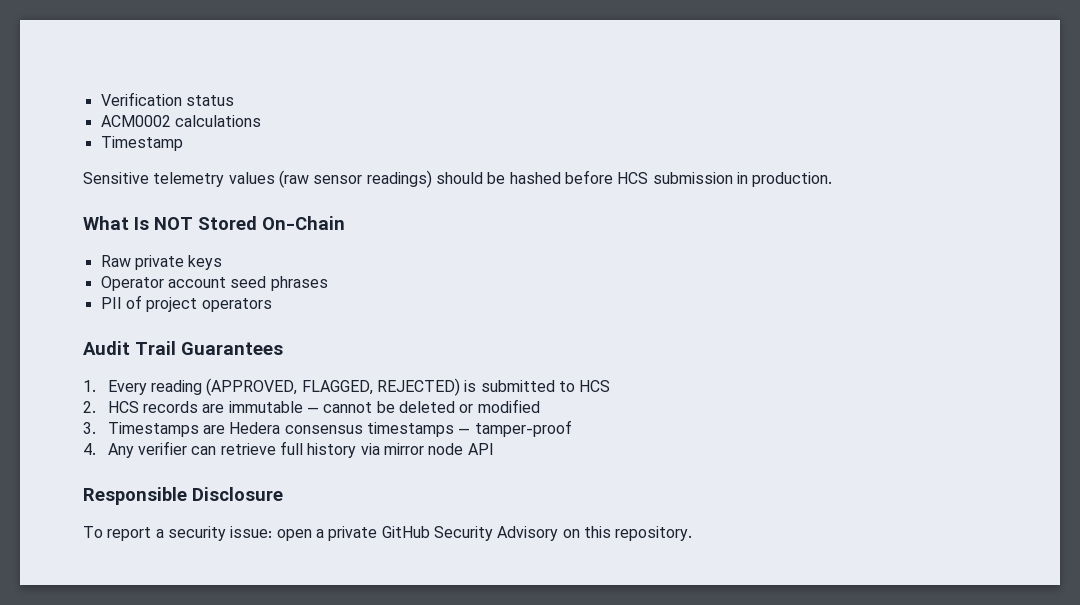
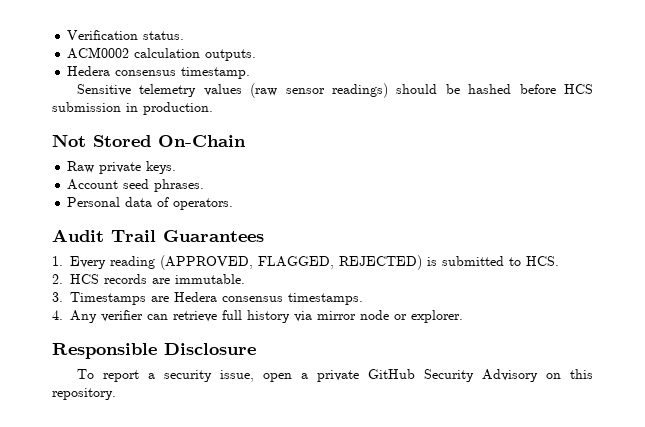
- Verification status
+ Verification status.
- ACM0002 calculations
- Timestamp
+ ACM0002 calculation outputs.
+ Hedera consensus timestamp.
- What Is NOT Stored On-Chain
+ Not Stored On-Chain
- Raw private keys
- Operator account seed phrases
- PII of project operators
+ Raw private keys.
+ Account seed phrases.
+ Personal data of operators.
- 1. Every reading (APPROVED, FLAGGED, REJECTED) is submitted to HCS
+ 1. Every reading (APPROVED, FLAGGED, REJECTED) is submitted to HCS.
- 2. HCS records are immutable — cannot be deleted or modified
+ 2. HCS records are immutable.
- 3. Timestamps are Hedera consensus timestamps — tamper-proof
+ 3. Timestamps are Hedera consensus timestamps.
- 4. Any verifier can retrieve full history via mirror node API
+ 4. Any verifier can retrieve full history via mirror node or explorer.
- To report a security issue: open a private GitHub Security Advisory on this repository.
+ To report a security issue, open a private GitHub Security Advisory on this repository.

